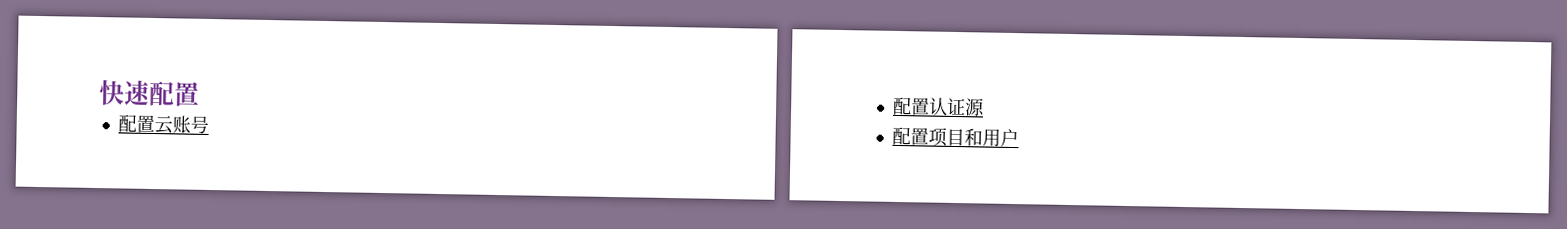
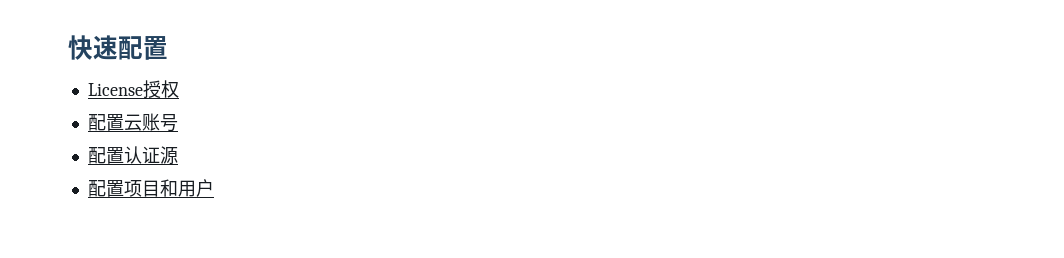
+ License授权

